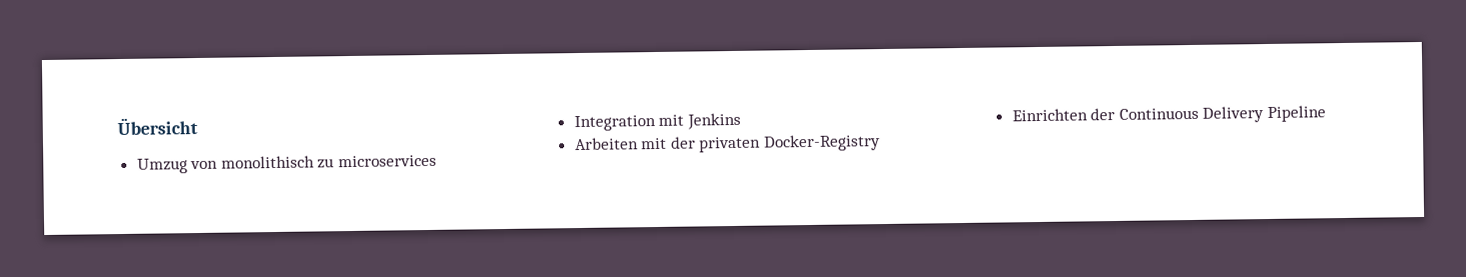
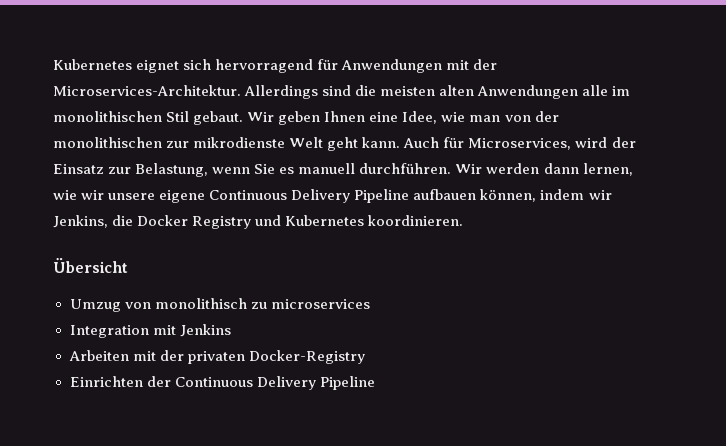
+ Kubernetes eignet sich hervorragend für Anwendungen mit der Microservices-Architektur. Allerdings sind die meisten alten Anwendungen alle im monolithischen Stil gebaut. Wir geben Ihnen eine Idee, wie man von der monolithischen zur mikrodienste Welt geht kann. Auch für Microservices, wird der Einsatz zur Belastung, wenn Sie es manuell durchführen. Wir werden dann lernen, wie wir unsere eigene Continuous Delivery Pipeline aufbauen können, indem wir Jenkins, die Docker Registry und Kubernetes koordinieren.

